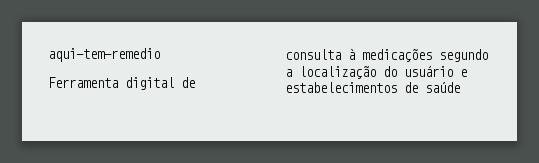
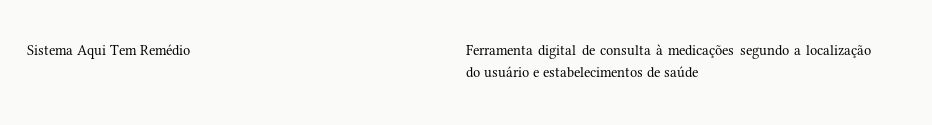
- aqui-tem-remedio
+ Sistema Aqui Tem Remédio

